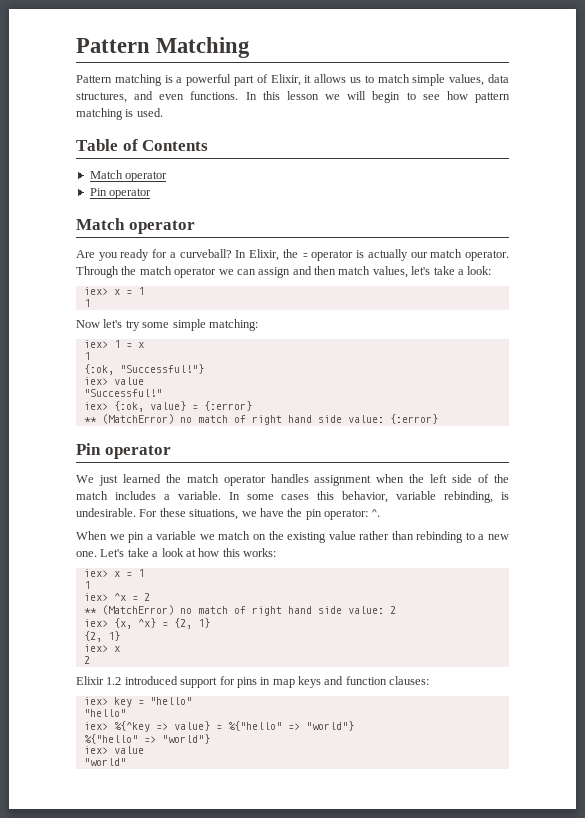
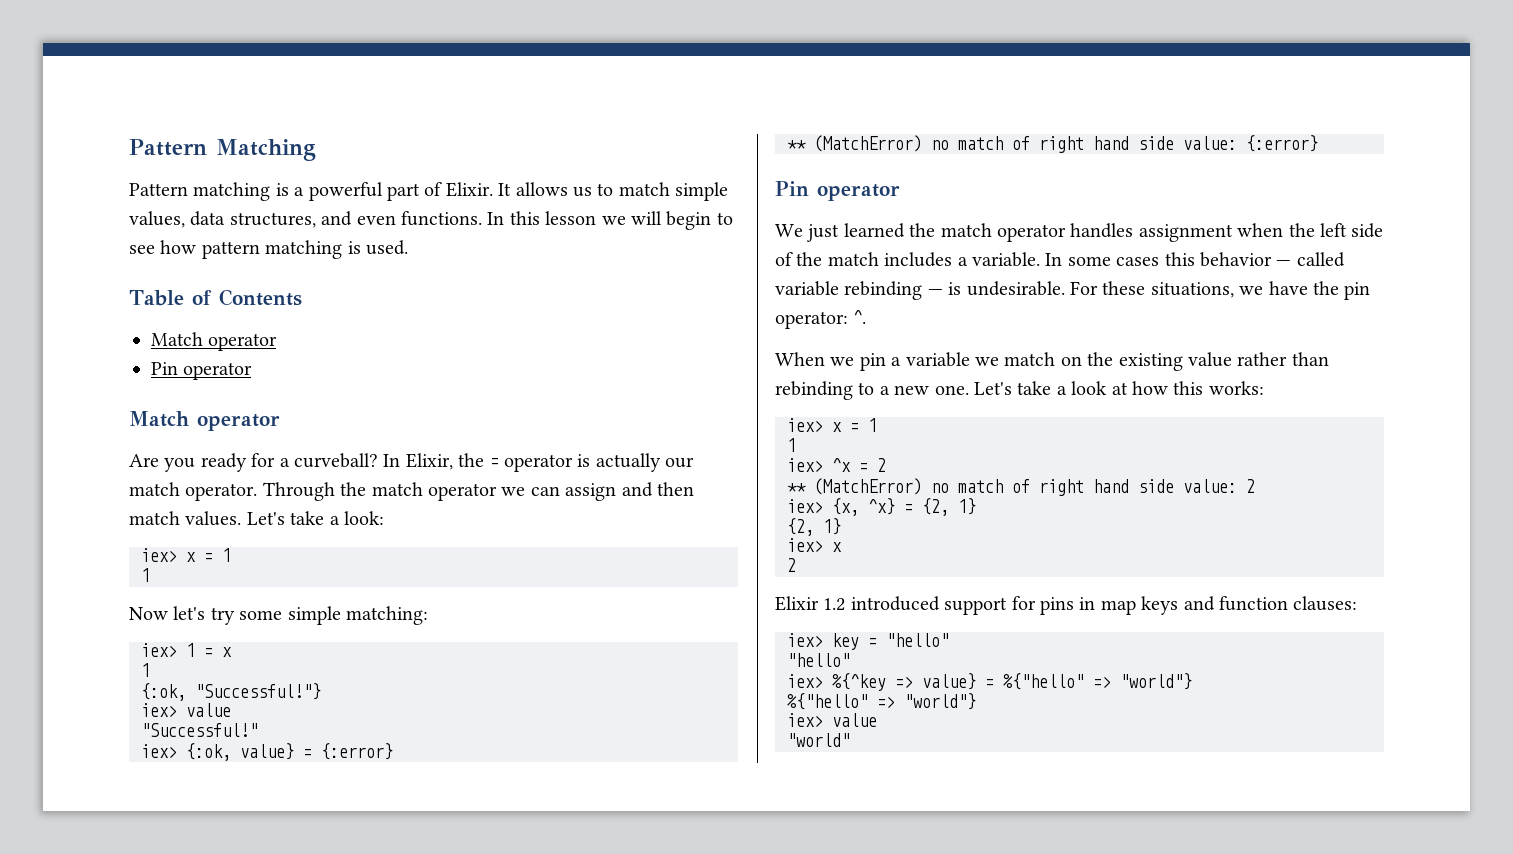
- Pattern matching is a powerful part of Elixir, it allows us to match simple values, data structures, and even functions.
+ Pattern matching is a powerful part of Elixir. It allows us to match simple values, data structures, and even functions.
- Through the match operator we can assign and then match values, let's take a look:
+ Through the match operator we can assign and then match values. Let's take a look:
- In some cases this behavior, variable rebinding, is undesirable.
+ In some cases this behavior — called variable rebinding — is undesirable.

